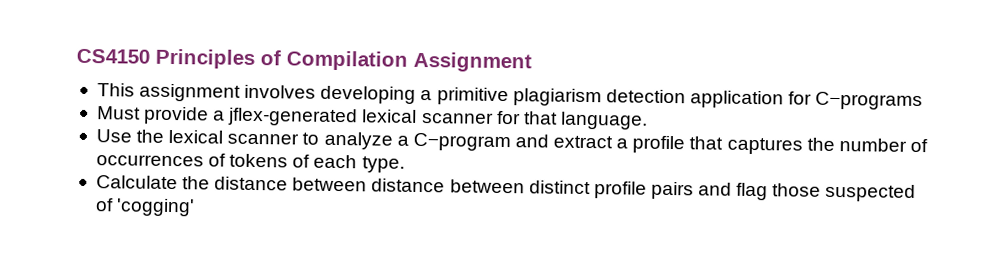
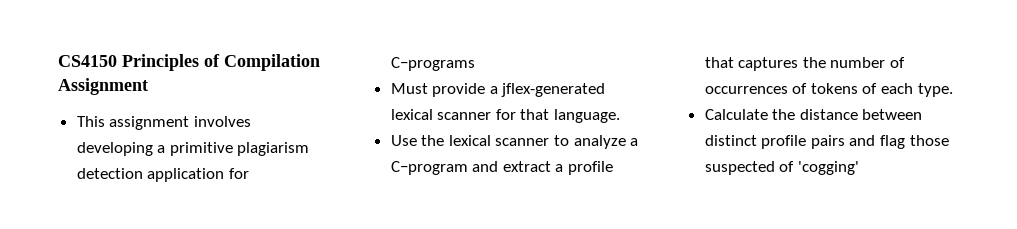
- Calculate the distance between distance between distinct profile pairs and flag those suspected of 'cogging'
+ Calculate the distance between distinct profile pairs and flag those suspected of 'cogging'

